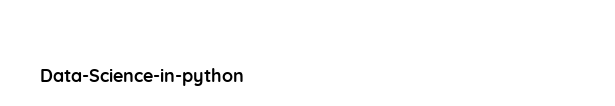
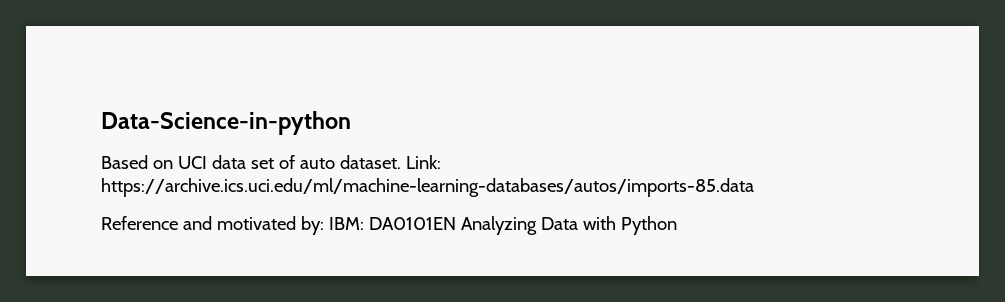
+ Based on UCI data set of auto dataset. Link: https://archive.ics.uci.edu/ml/machine-learning-databases/autos/imports-85.data
+ Reference and motivated by: IBM: DA0101EN Analyzing Data with Python

